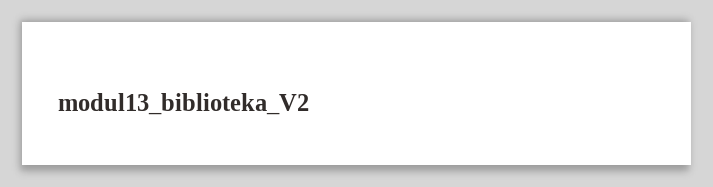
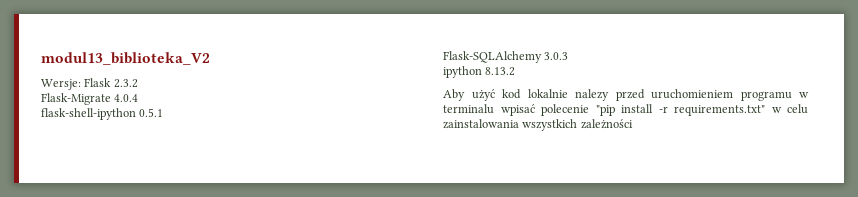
+ Wersje: Flask 2.3.2
+ Flask-Migrate 4.0.4
+ flask-shell-ipython 0.5.1
+ Flask-SQLAlchemy 3.0.3
+ ipython 8.13.2
+ Aby użyć kod lokalnie nalezy przed uruchomieniem programu w terminalu wpisać polecenie "pip install -r requirements.txt" w celu zainstalowania wszystkich zależności

